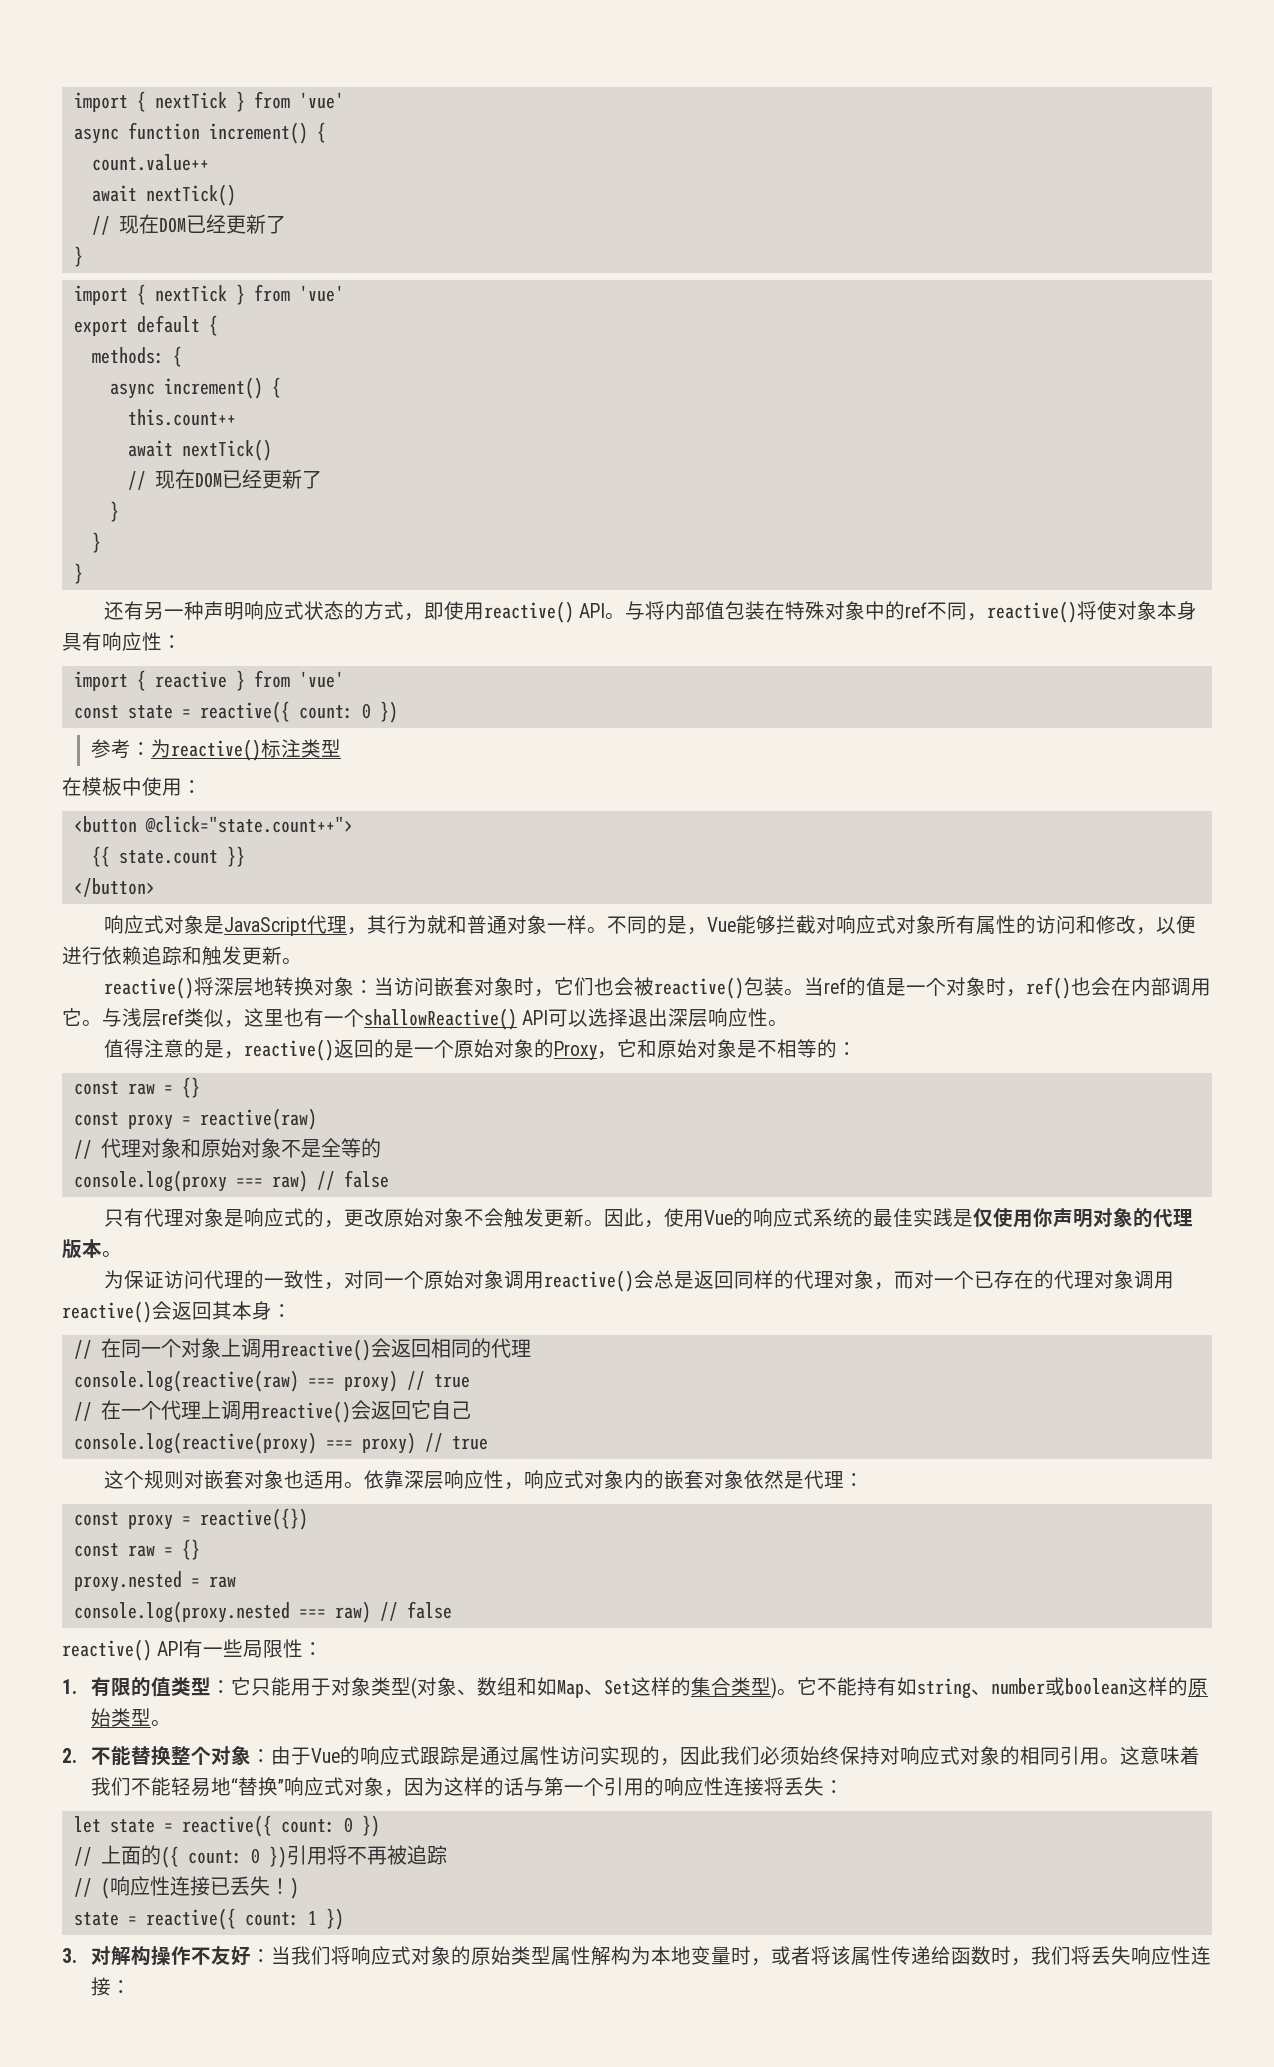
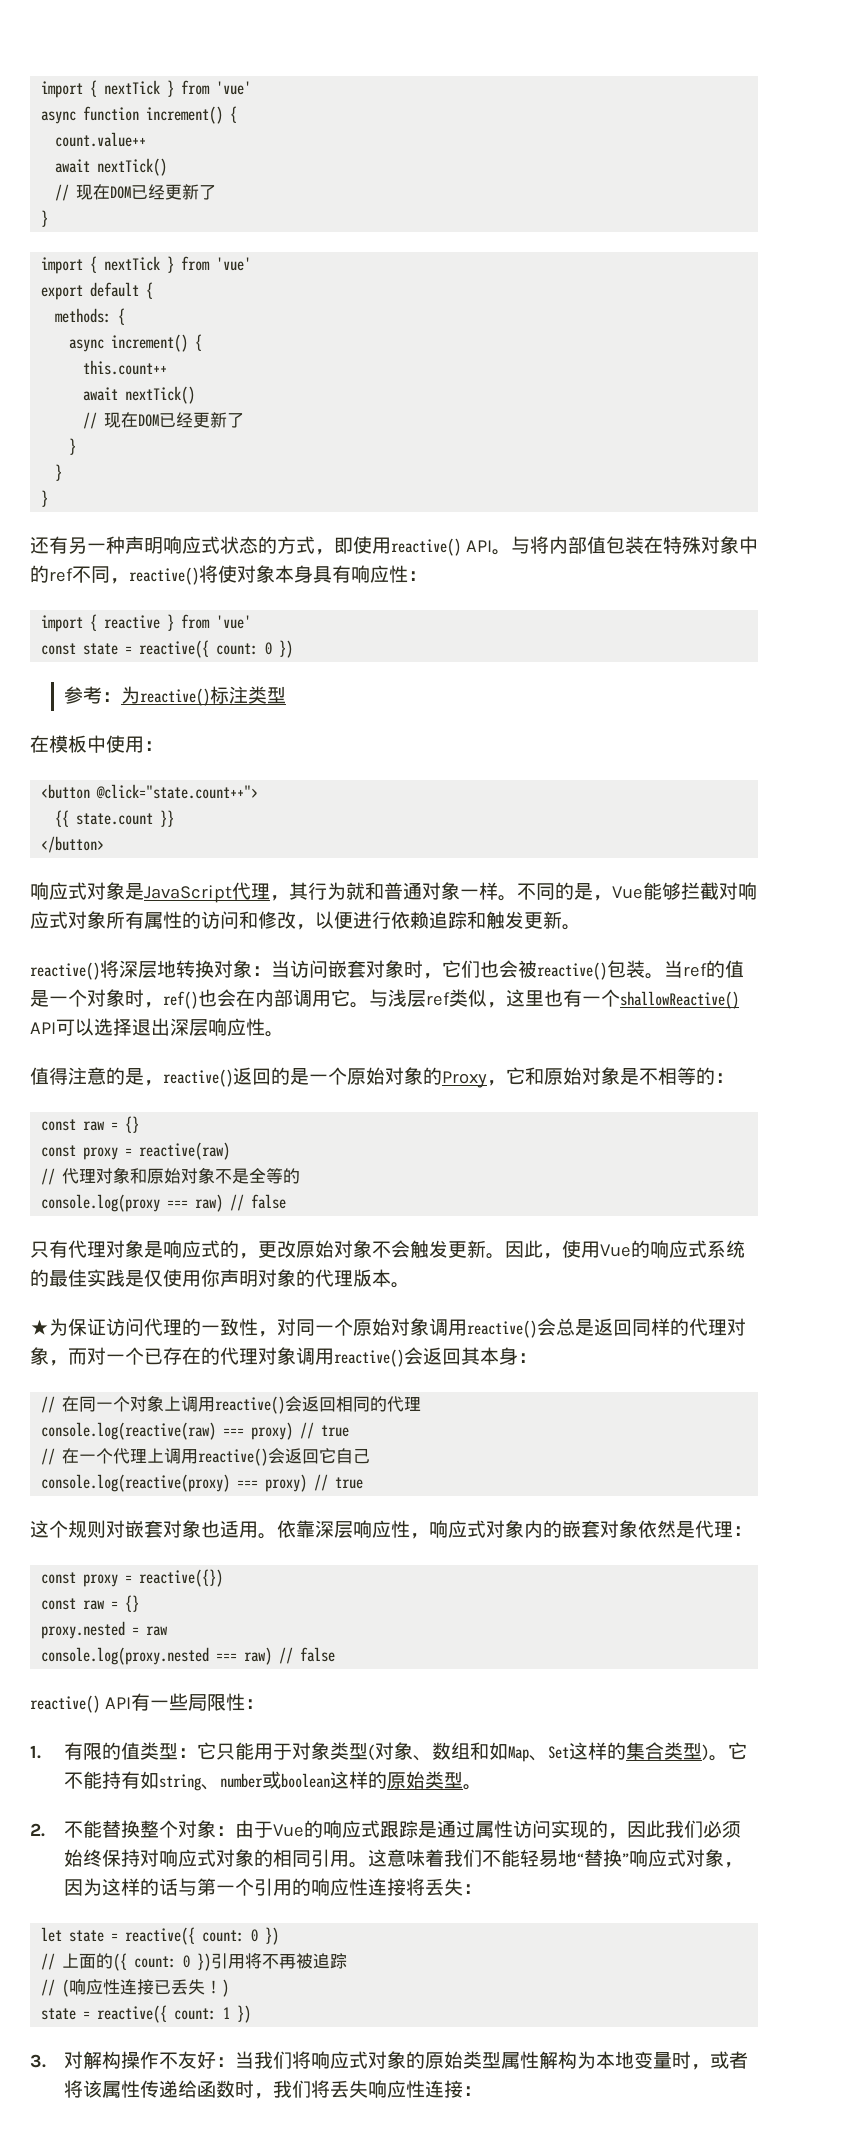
- 为保证访问代理的一致性，对同一个原始对象调用reactive()会总是返回同样的代理对象，而对一个已存在的代理对象调用reactive()会返回其本身：
+ ★为保证访问代理的一致性，对同一个原始对象调用reactive()会总是返回同样的代理对象，而对一个已存在的代理对象调用reactive()会返回其本身：

